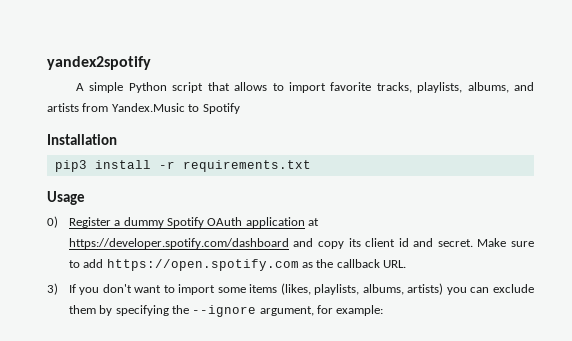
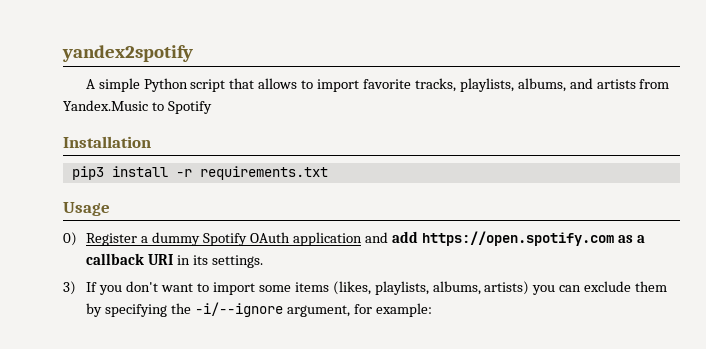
- 0) Register a dummy Spotify OAuth application at https://developer.spotify.com/dashboard and copy its client id and secret. Make sure to add https://open.spotify.com as the callback URL.
+ 0) Register a dummy Spotify OAuth application and add https://open.spotify.com as a callback URI in its settings.
- 3) If you don't want to import some items (likes, playlists, albums, artists) you can exclude them by specifying the --ignore argument, for example:
+ 3) If you don't want to import some items (likes, playlists, albums, artists) you can exclude them by specifying the -i/--ignore argument, for example:

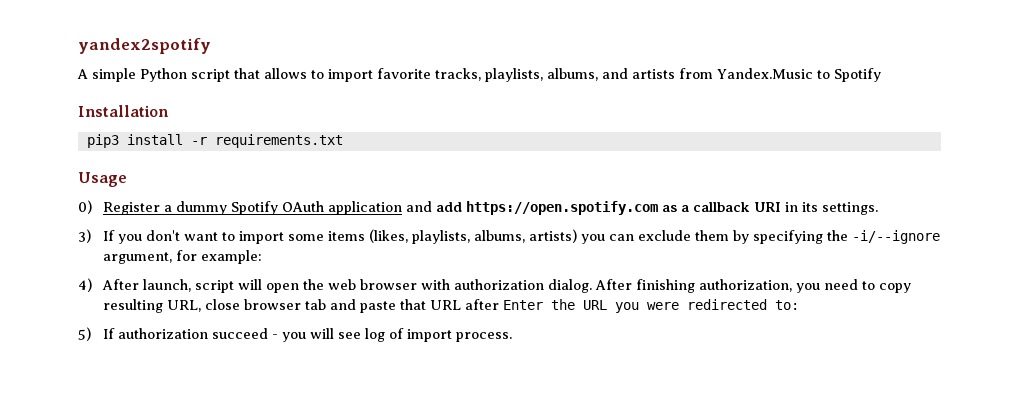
+ 4) After launch, script will open the web browser with authorization dialog. After finishing authorization, you need to copy resulting URL, close browser tab and paste that URL after Enter the URL you were redirected to:
+ 5) If authorization succeed - you will see log of import process.

